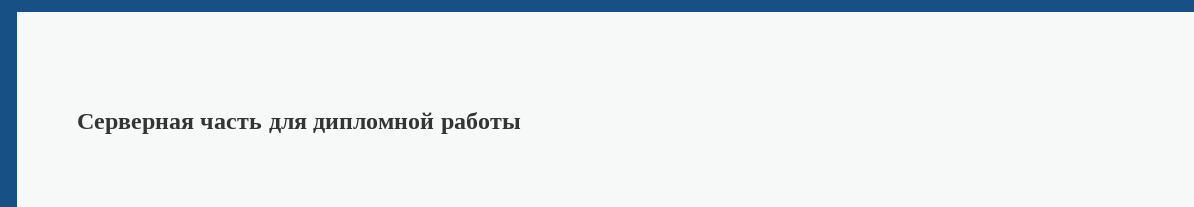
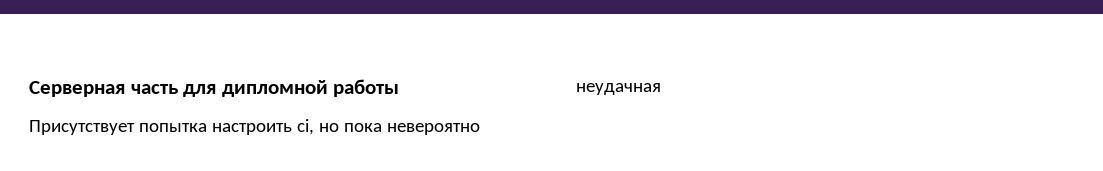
+ Присутствует попытка настроить ci, но пока невероятно неудачная

